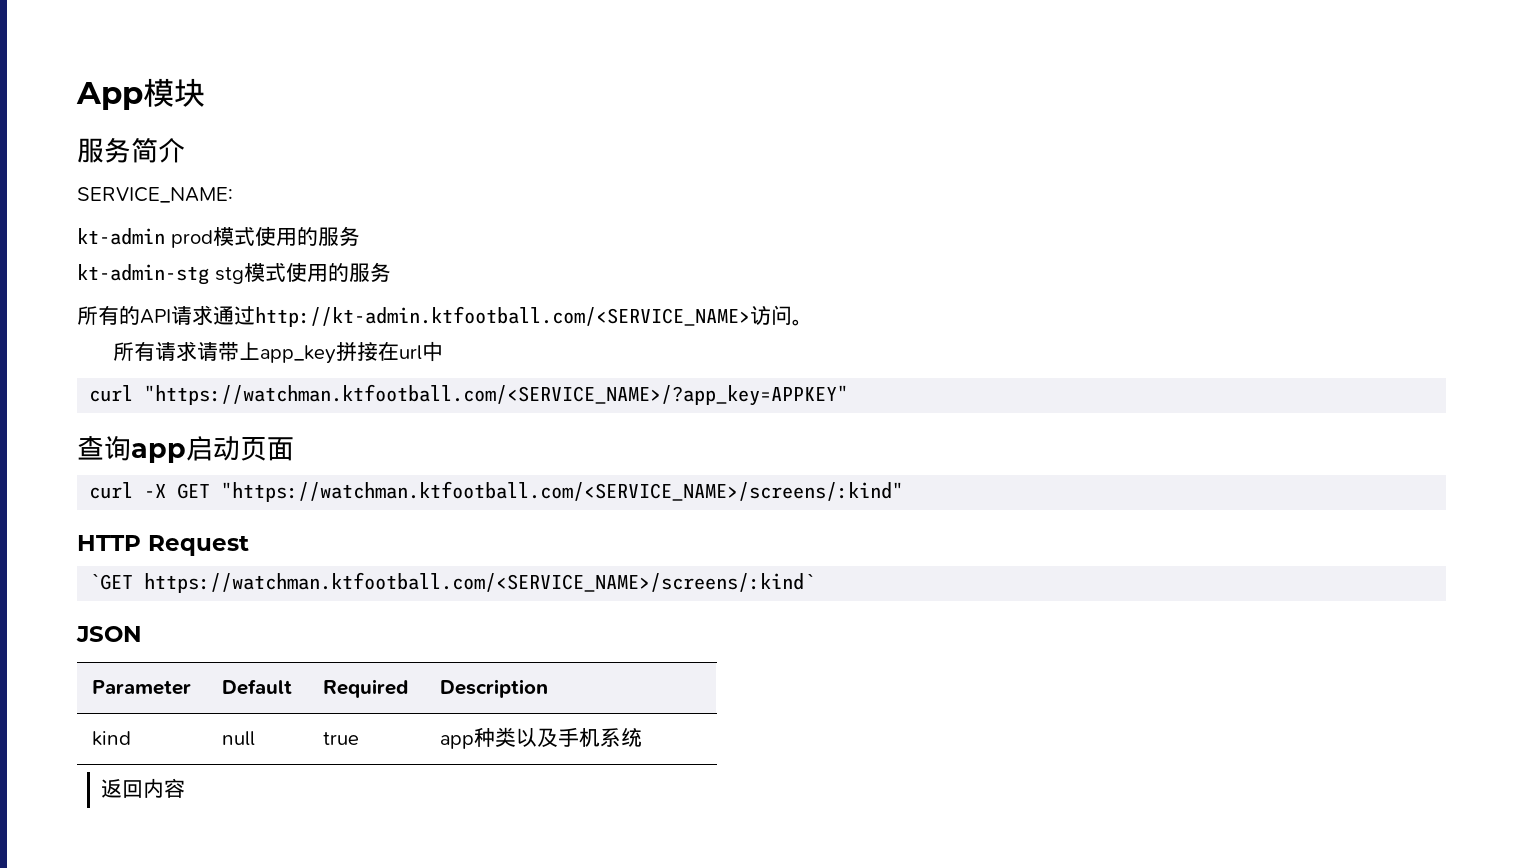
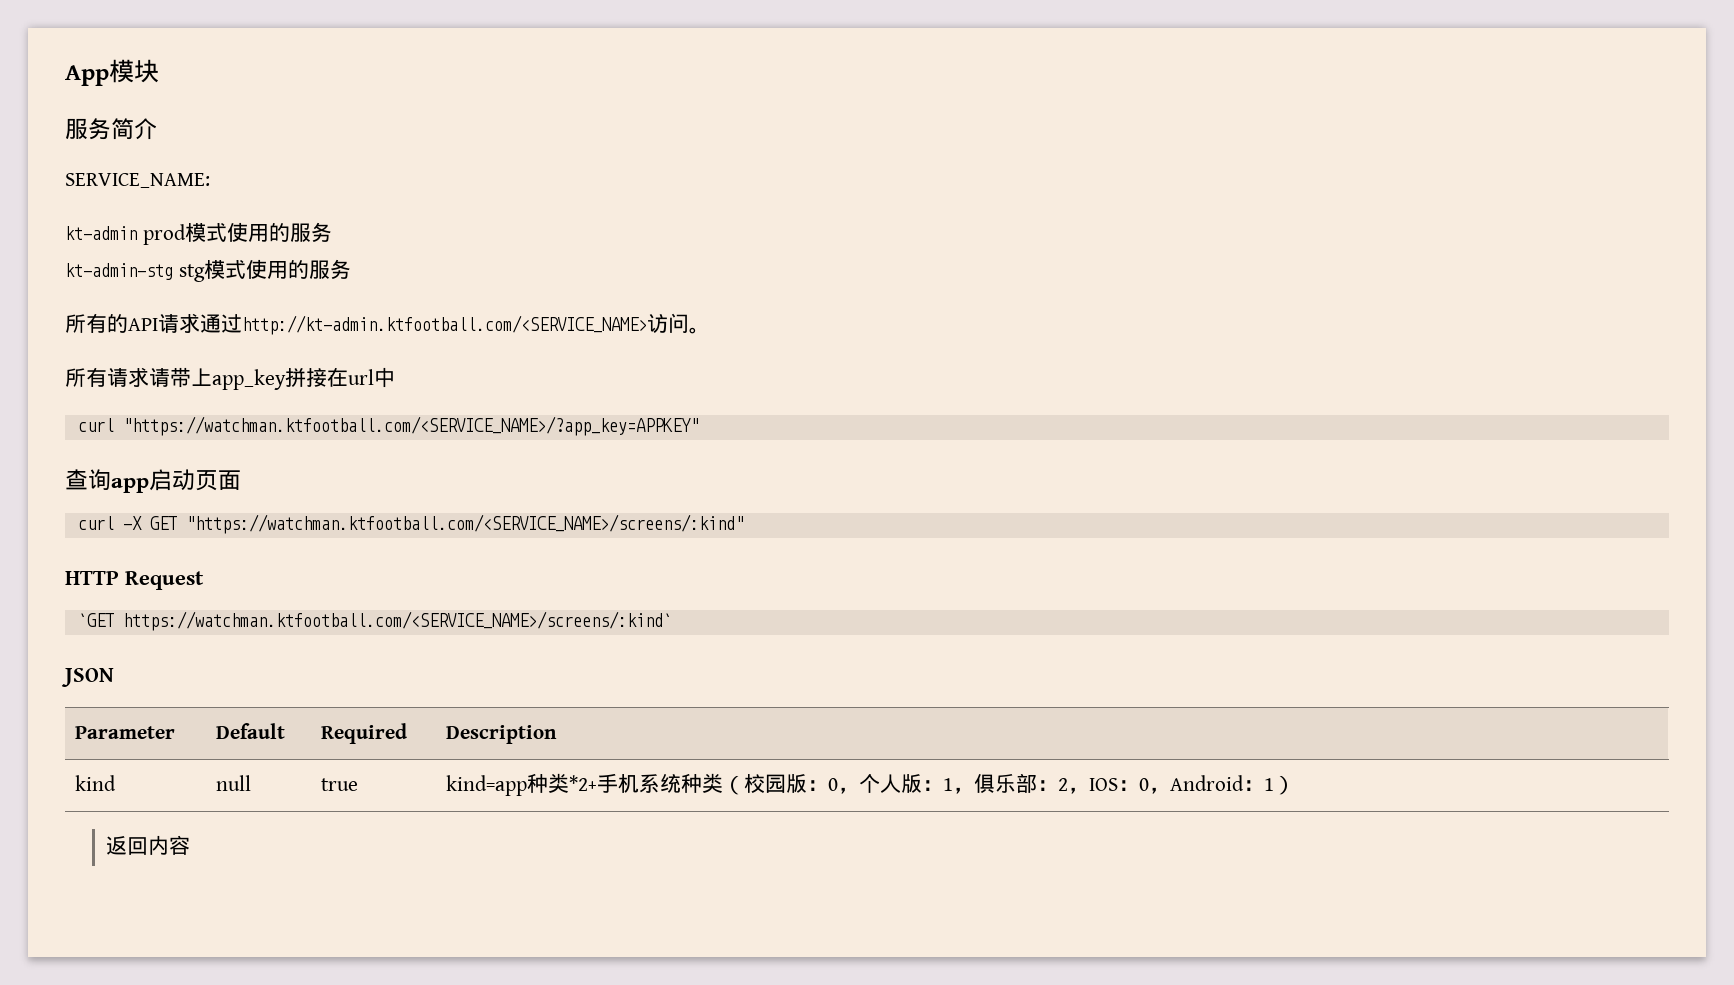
- kind | null | true | app种类以及手机系统
+ kind | null | true | kind=app种类*2+手机系统种类（校园版：0，个人版：1，俱乐部：2，IOS：0，Android：1）

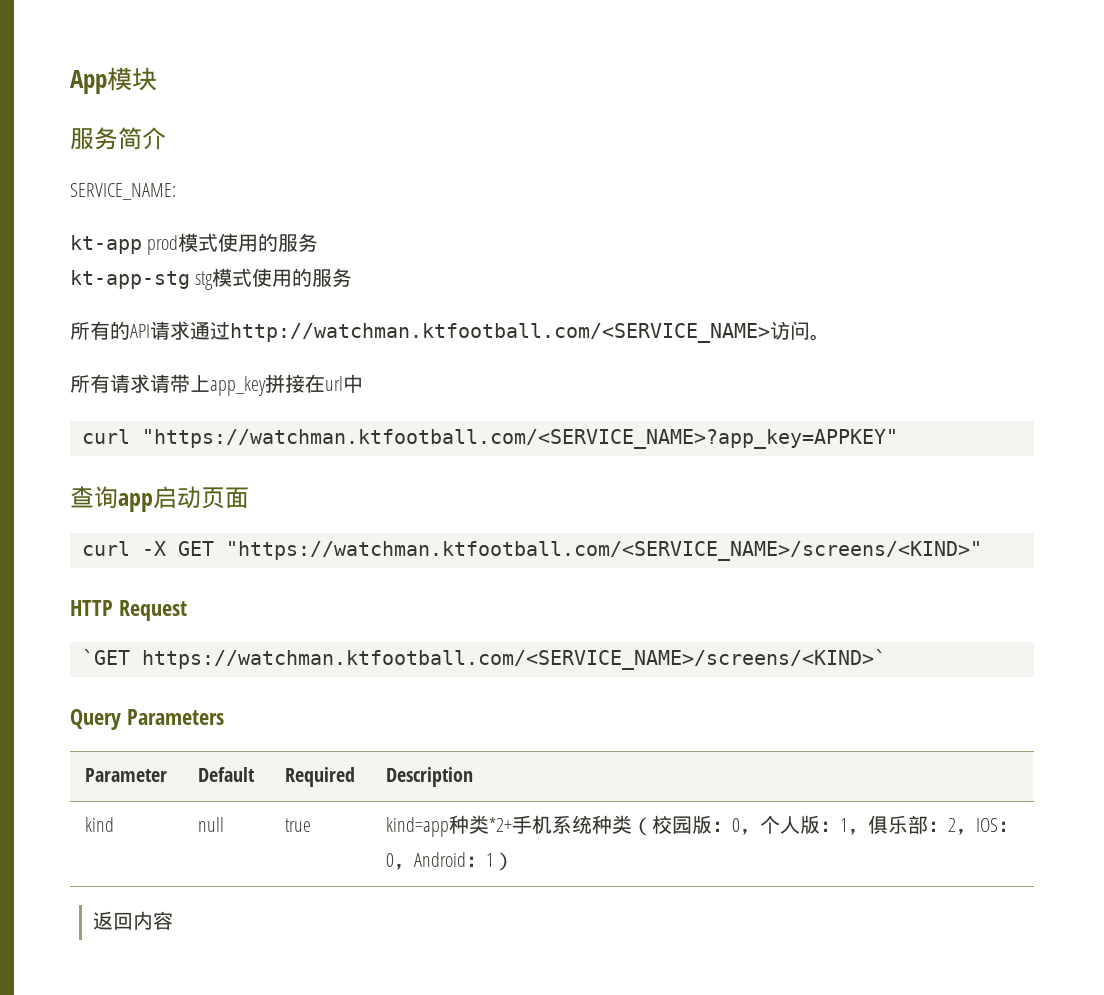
- kt-admin prod模式使用的服务
+ kt-app prod模式使用的服务
- kt-admin-stg stg模式使用的服务
+ kt-app-stg stg模式使用的服务
- 所有的API请求通过http://kt-admin.ktfootball.com/<SERVICE_NAME>访问。
+ 所有的API请求通过http://watchman.ktfootball.com/<SERVICE_NAME>访问。
- curl "https://watchman.ktfootball.com/<SERVICE_NAME>/?app_key=APPKEY"
+ curl "https://watchman.ktfootball.com/<SERVICE_NAME>?app_key=APPKEY"
- curl -X GET "https://watchman.ktfootball.com/<SERVICE_NAME>/screens/:kind"
+ curl -X GET "https://watchman.ktfootball.com/<SERVICE_NAME>/screens/<KIND>"
- `GET https://watchman.ktfootball.com/<SERVICE_NAME>/screens/:kind`
- JSON
+ `GET https://watchman.ktfootball.com/<SERVICE_NAME>/screens/<KIND>`
+ Query Parameters

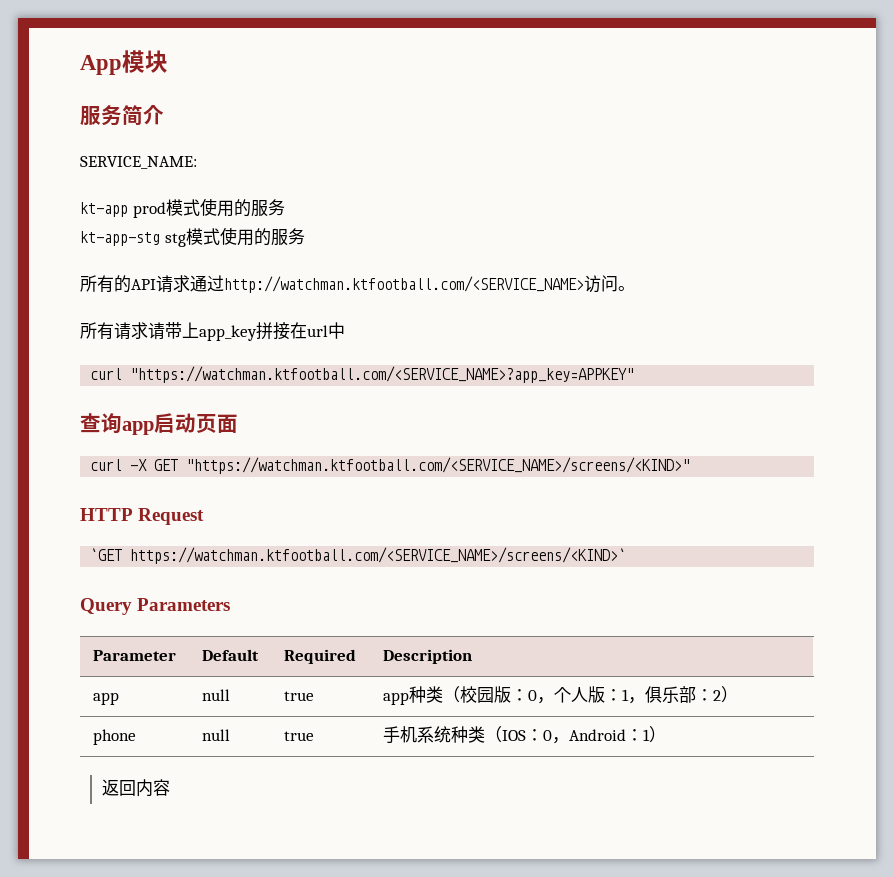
- kind | null | true | kind=app种类*2+手机系统种类（校园版：0，个人版：1，俱乐部：2，IOS：0，Android：1）
+ app | null | true | app种类（校园版：0，个人版：1，俱乐部：2）
+ phone | null | true | 手机系统种类（IOS：0，Android：1）

